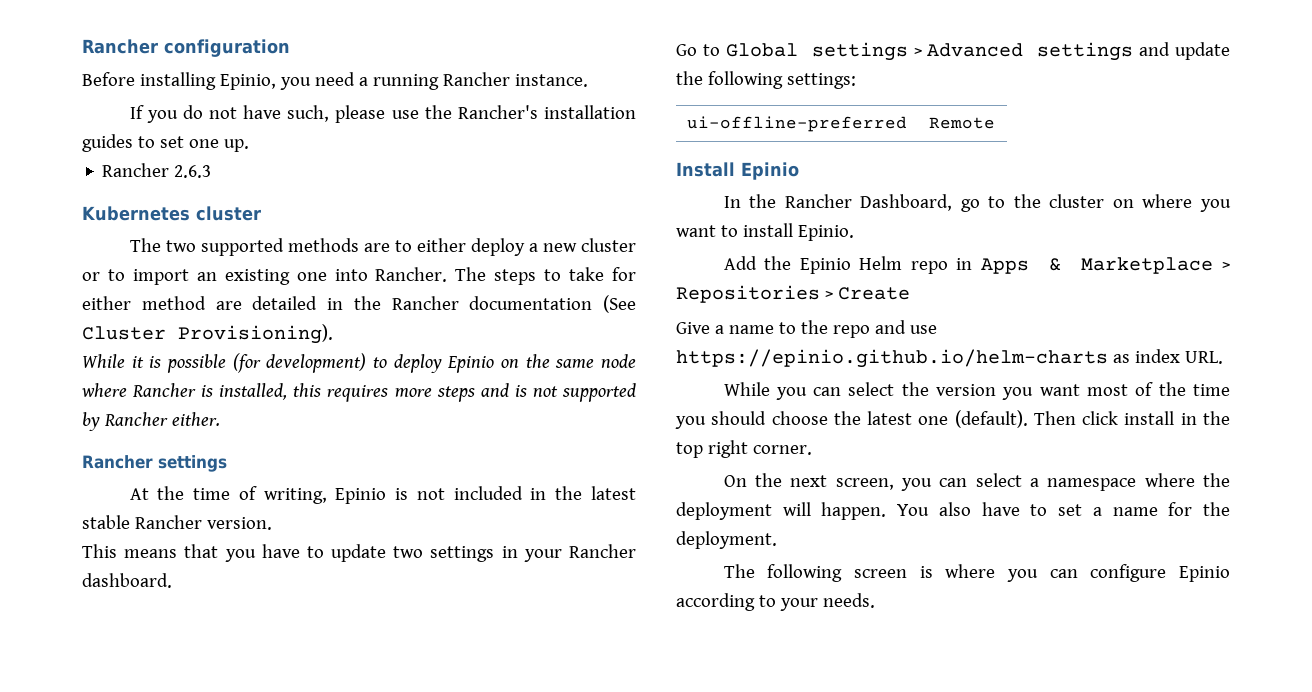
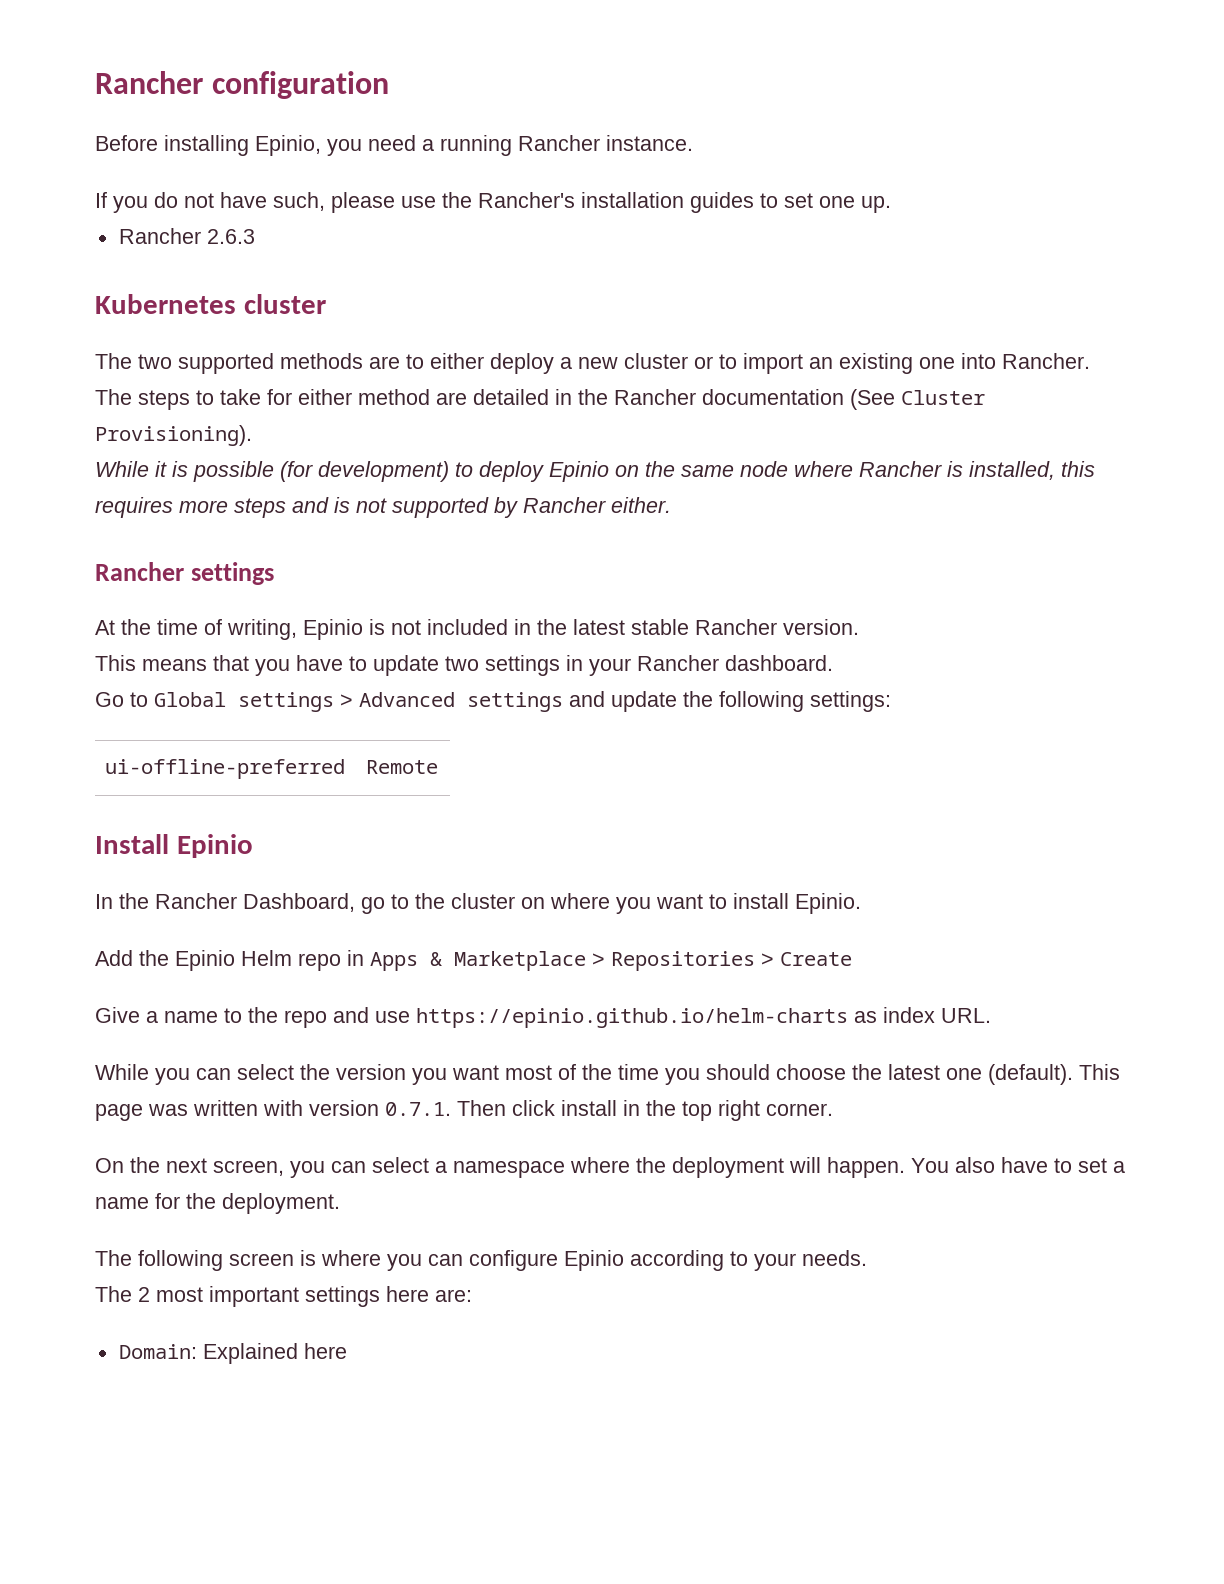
- Then click install in the top right corner.
+ This page was written with version 0.7.1. Then click install in the top right corner.
+ The 2 most important settings here are:
+ Domain: Explained here

